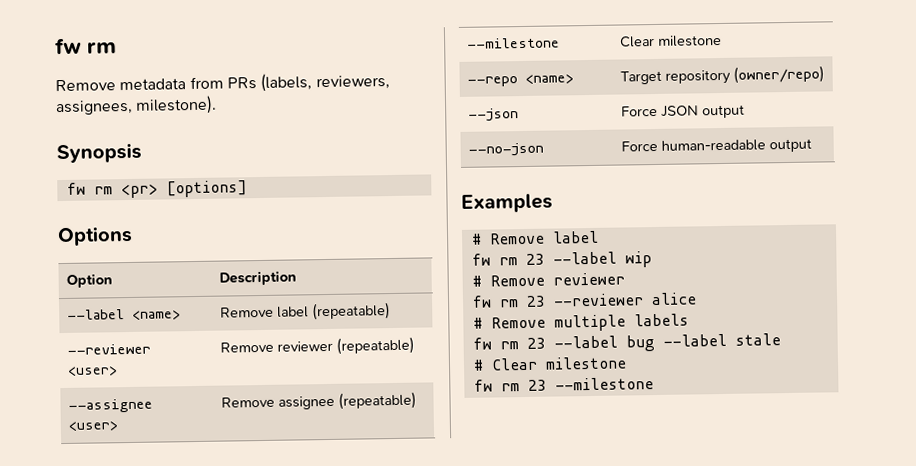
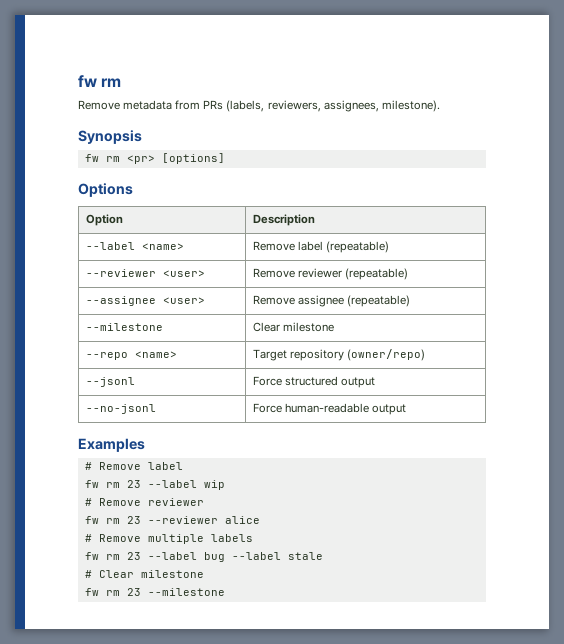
- --json | Force JSON output
- --no-json | Force human-readable output
+ --jsonl | Force structured output
+ --no-jsonl | Force human-readable output

